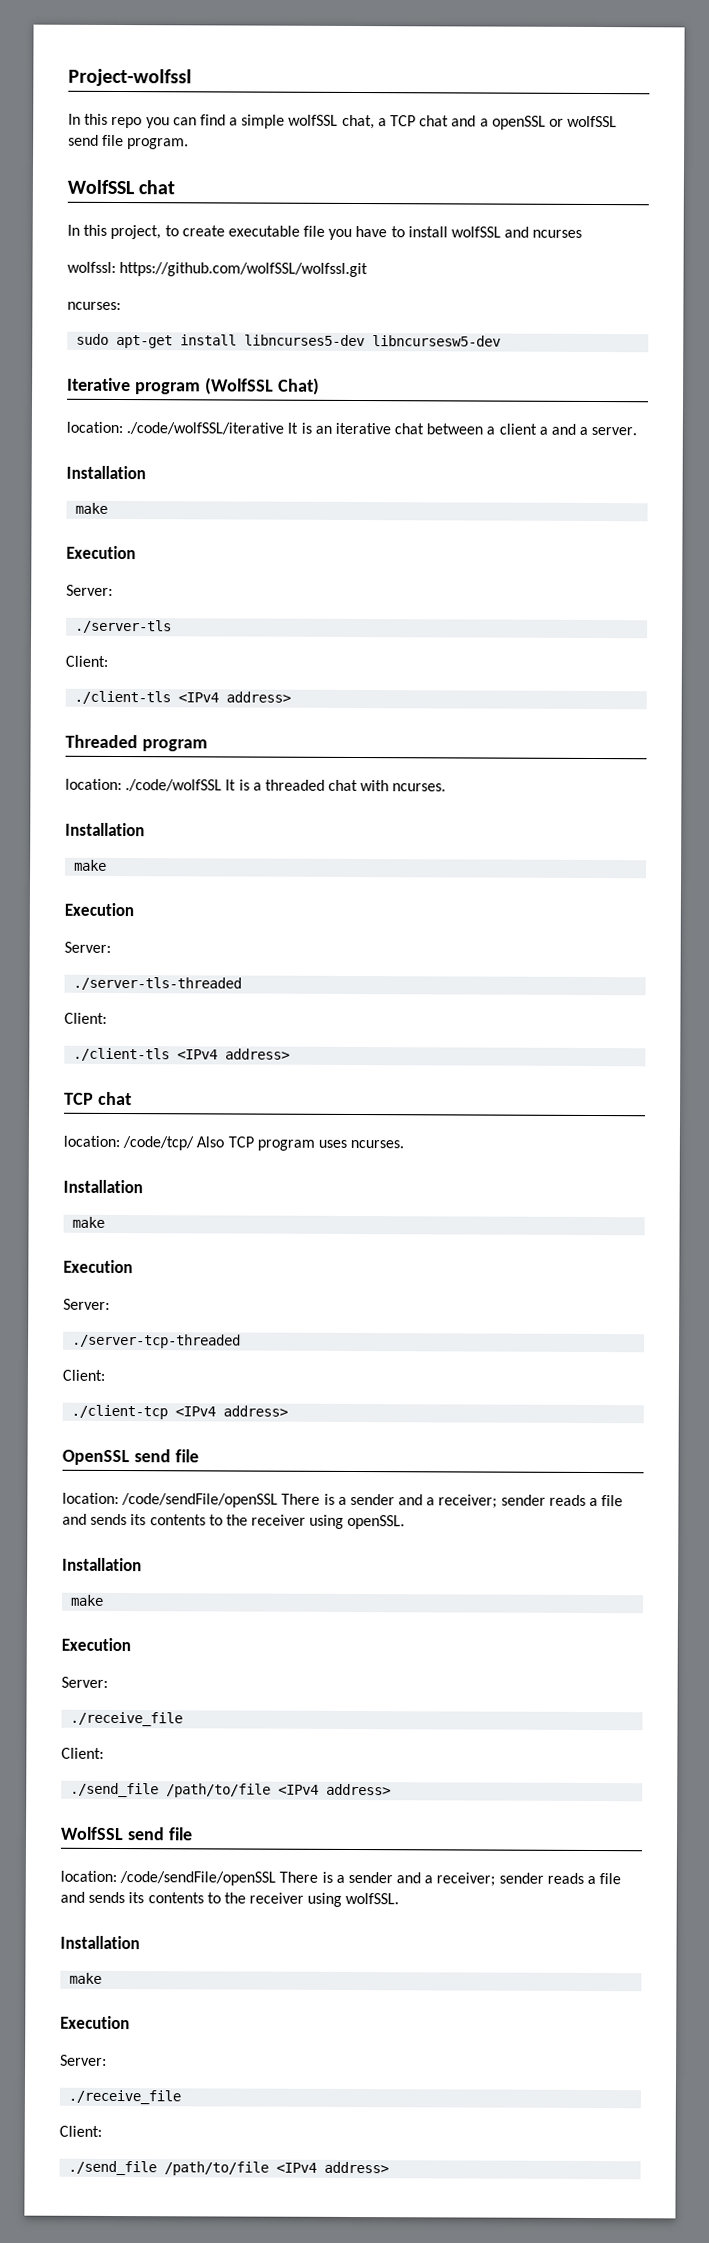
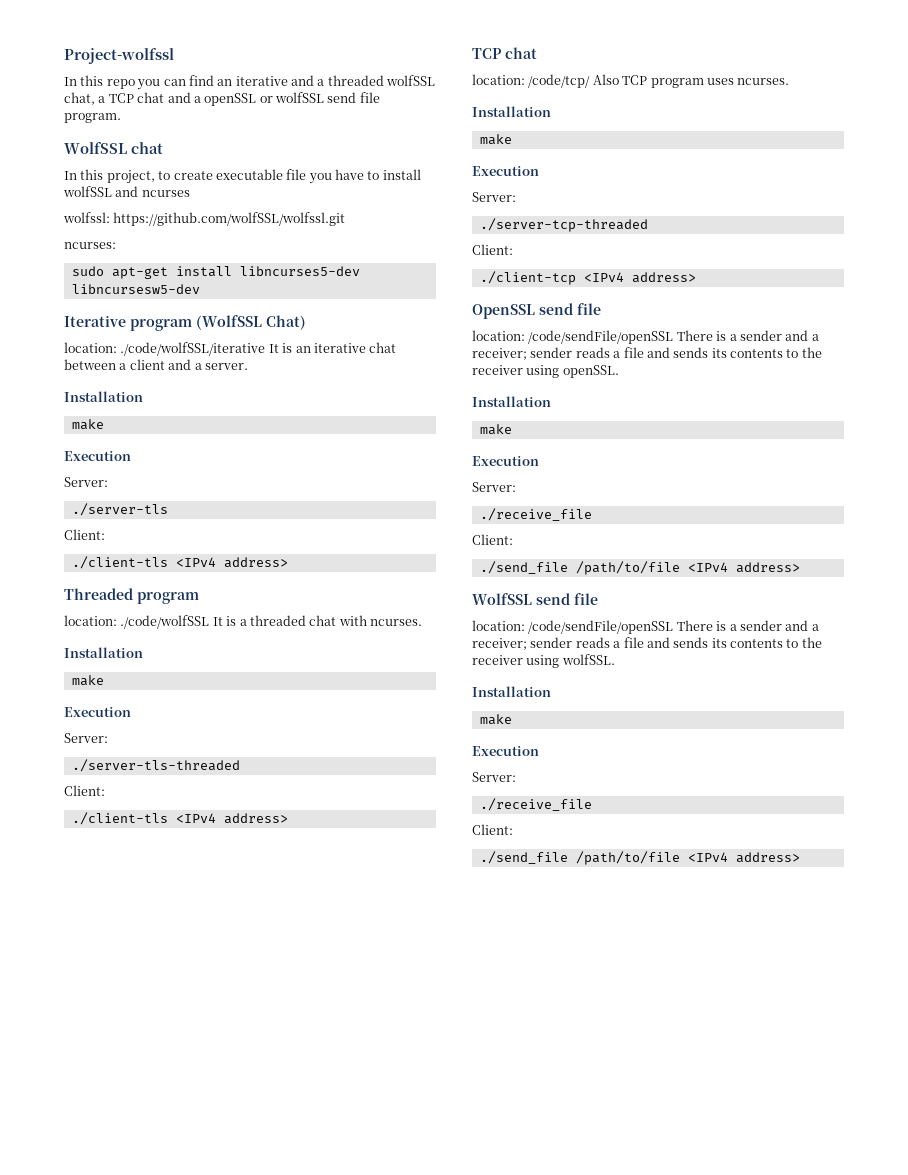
- In this repo you can find a simple wolfSSL chat, a TCP chat and a openSSL or wolfSSL send file program.
+ In this repo you can find an iterative and a threaded wolfSSL chat, a TCP chat and a openSSL or wolfSSL send file program.
- location: ./code/wolfSSL/iterative It is an iterative chat between a client a and a server.
+ location: ./code/wolfSSL/iterative It is an iterative chat between a client and a server.

